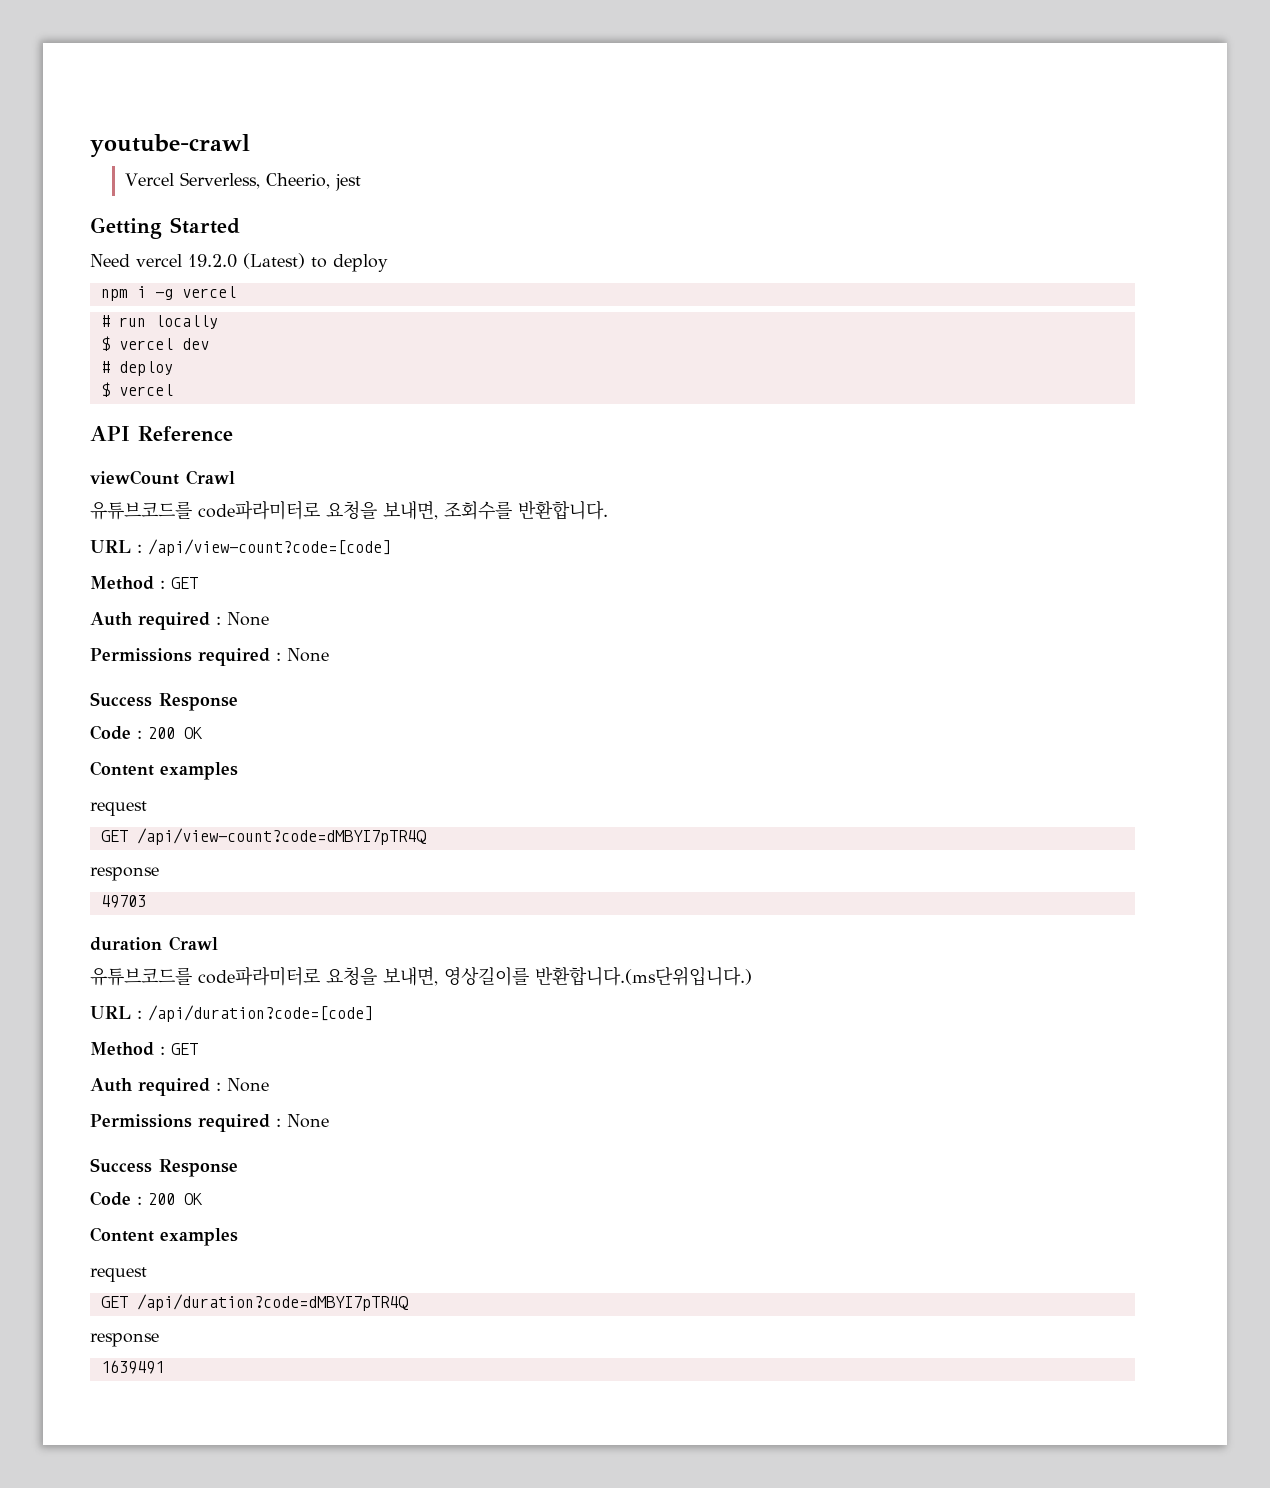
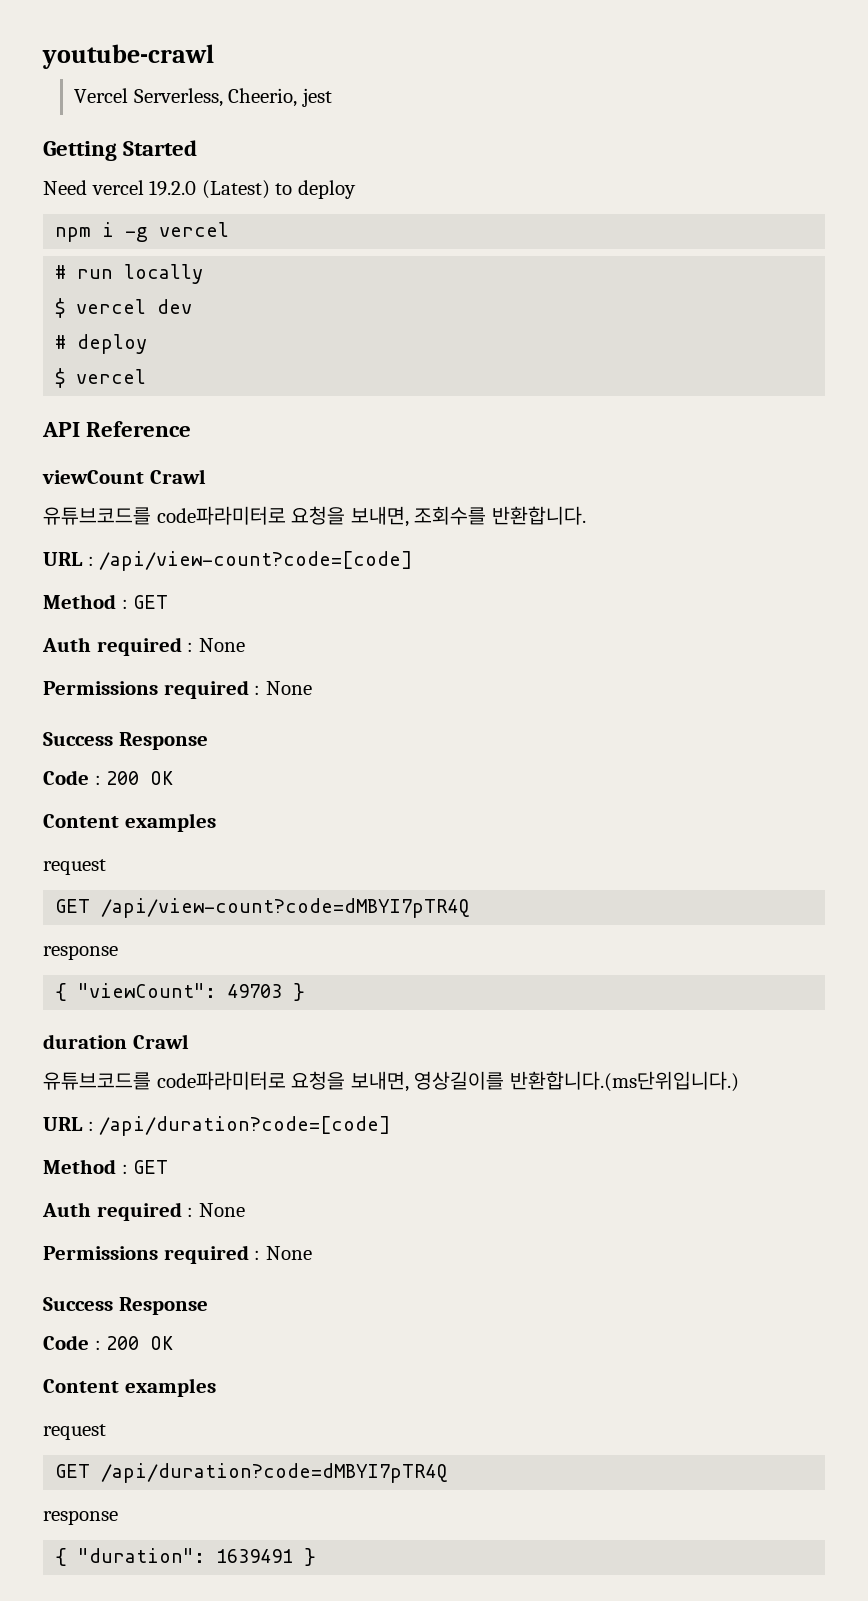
- 49703
+ { "viewCount": 49703 }
- 1639491
+ { "duration": 1639491 }

